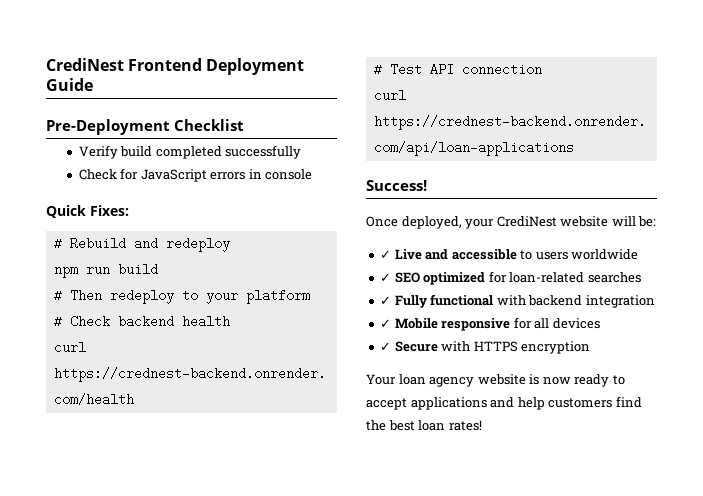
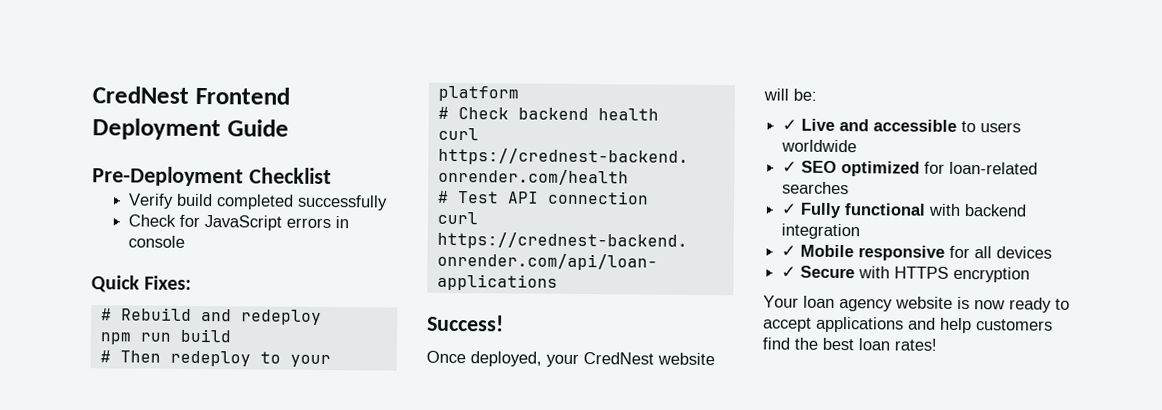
- CrediNest Frontend Deployment Guide
+ CredNest Frontend Deployment Guide
- Once deployed, your CrediNest website will be:
+ Once deployed, your CredNest website will be:

